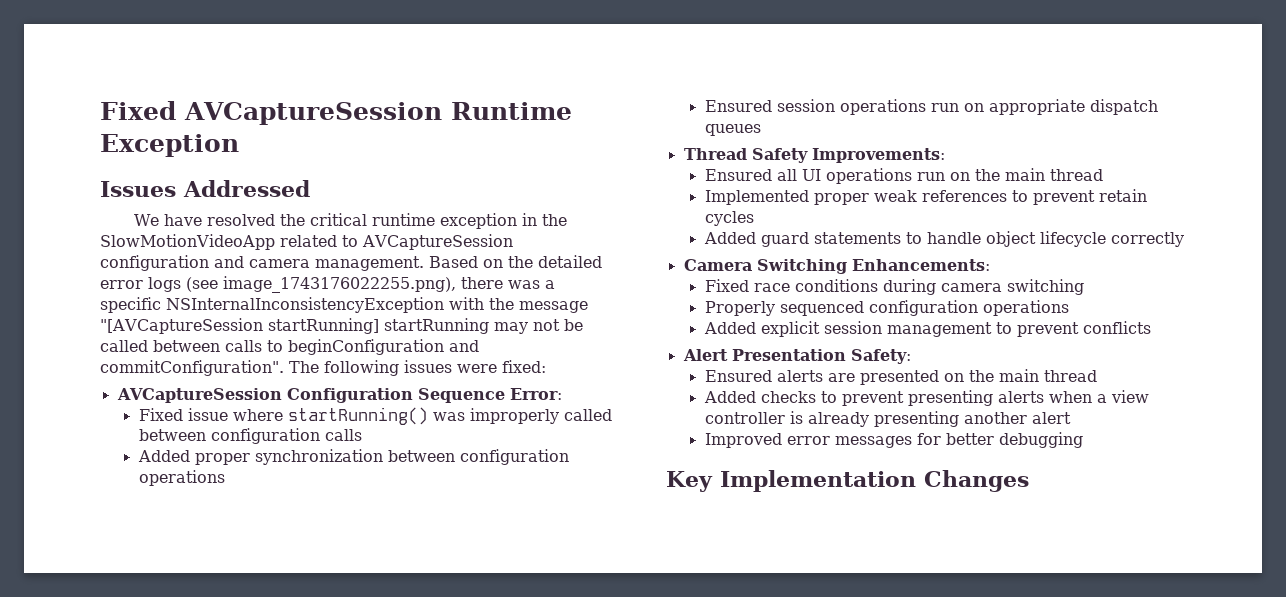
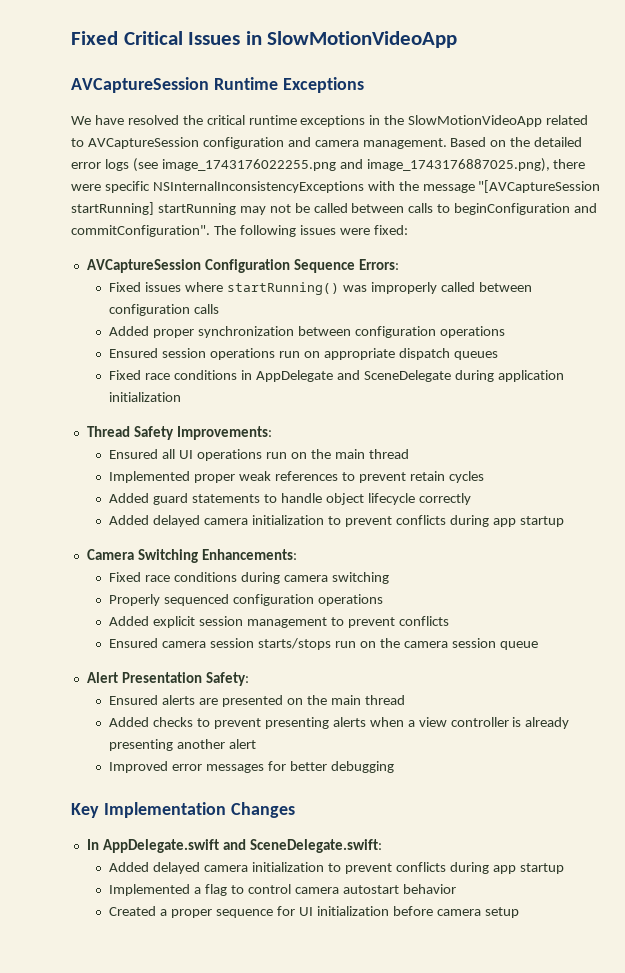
- Fixed AVCaptureSession Runtime Exception
- Issues Addressed
+ Fixed Critical Issues in SlowMotionVideoApp
+ AVCaptureSession Runtime Exceptions
- We have resolved the critical runtime exception in the SlowMotionVideoApp related to AVCaptureSession configuration and camera management.
+ We have resolved the critical runtime exceptions in the SlowMotionVideoApp related to AVCaptureSession configuration and camera management.
- Based on the detailed error logs (see image_1743176022255.png), there was a specific NSInternalInconsistencyException with the message "[AVCaptureSession startRunning] startRunning may not be called between calls to beginConfiguration and commitConfiguration".
+ Based on the detailed error logs (see image_1743176022255.png and image_1743176887025.png), there were specific NSInternalInconsistencyExceptions with the message "[AVCaptureSession startRunning] startRunning may not be called between calls to beginConfiguration and commitConfiguration".
- AVCaptureSession Configuration Sequence Error:
- Fixed issue where startRunning() was improperly called between configuration calls
+ AVCaptureSession Configuration Sequence Errors:
+ Fixed issues where startRunning() was improperly called between configuration calls
+ Fixed race conditions in AppDelegate and SceneDelegate during application initialization
  Added guard statements to handle object lifecycle correctly
+ Added delayed camera initialization to prevent conflicts during app startup
+ Ensured camera session starts/stops run on the camera session queue
+ In AppDelegate.swift and SceneDelegate.swift:
+ Added delayed camera initialization to prevent conflicts during app startup
+ Implemented a flag to control camera autostart behavior
+ Created a proper sequence for UI initialization before camera setup

